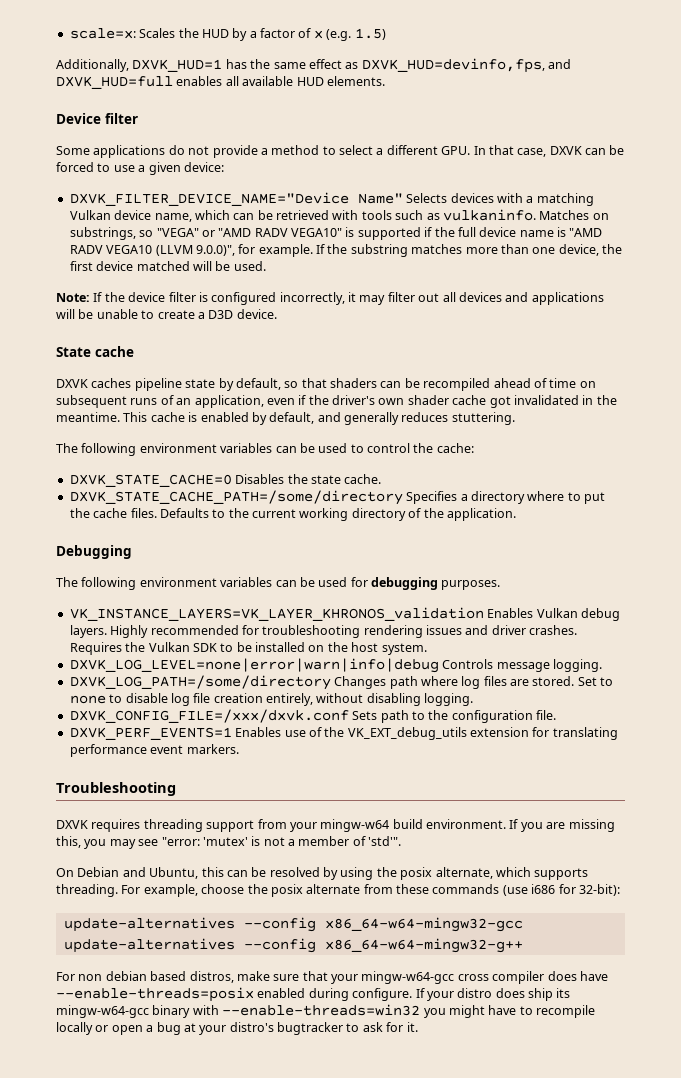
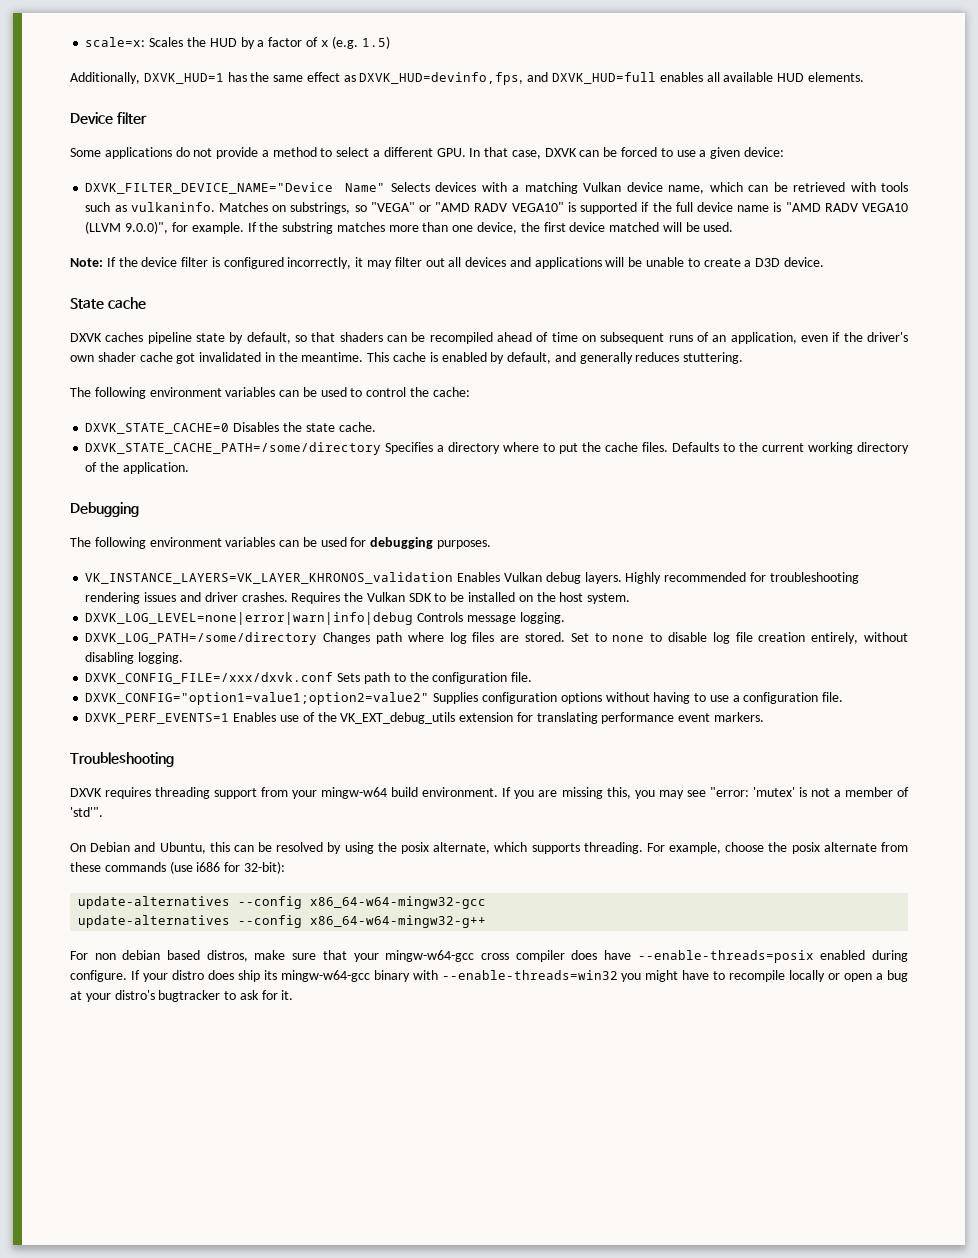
+ DXVK_CONFIG="option1=value1;option2=value2" Supplies configuration options without having to use a configuration file.

